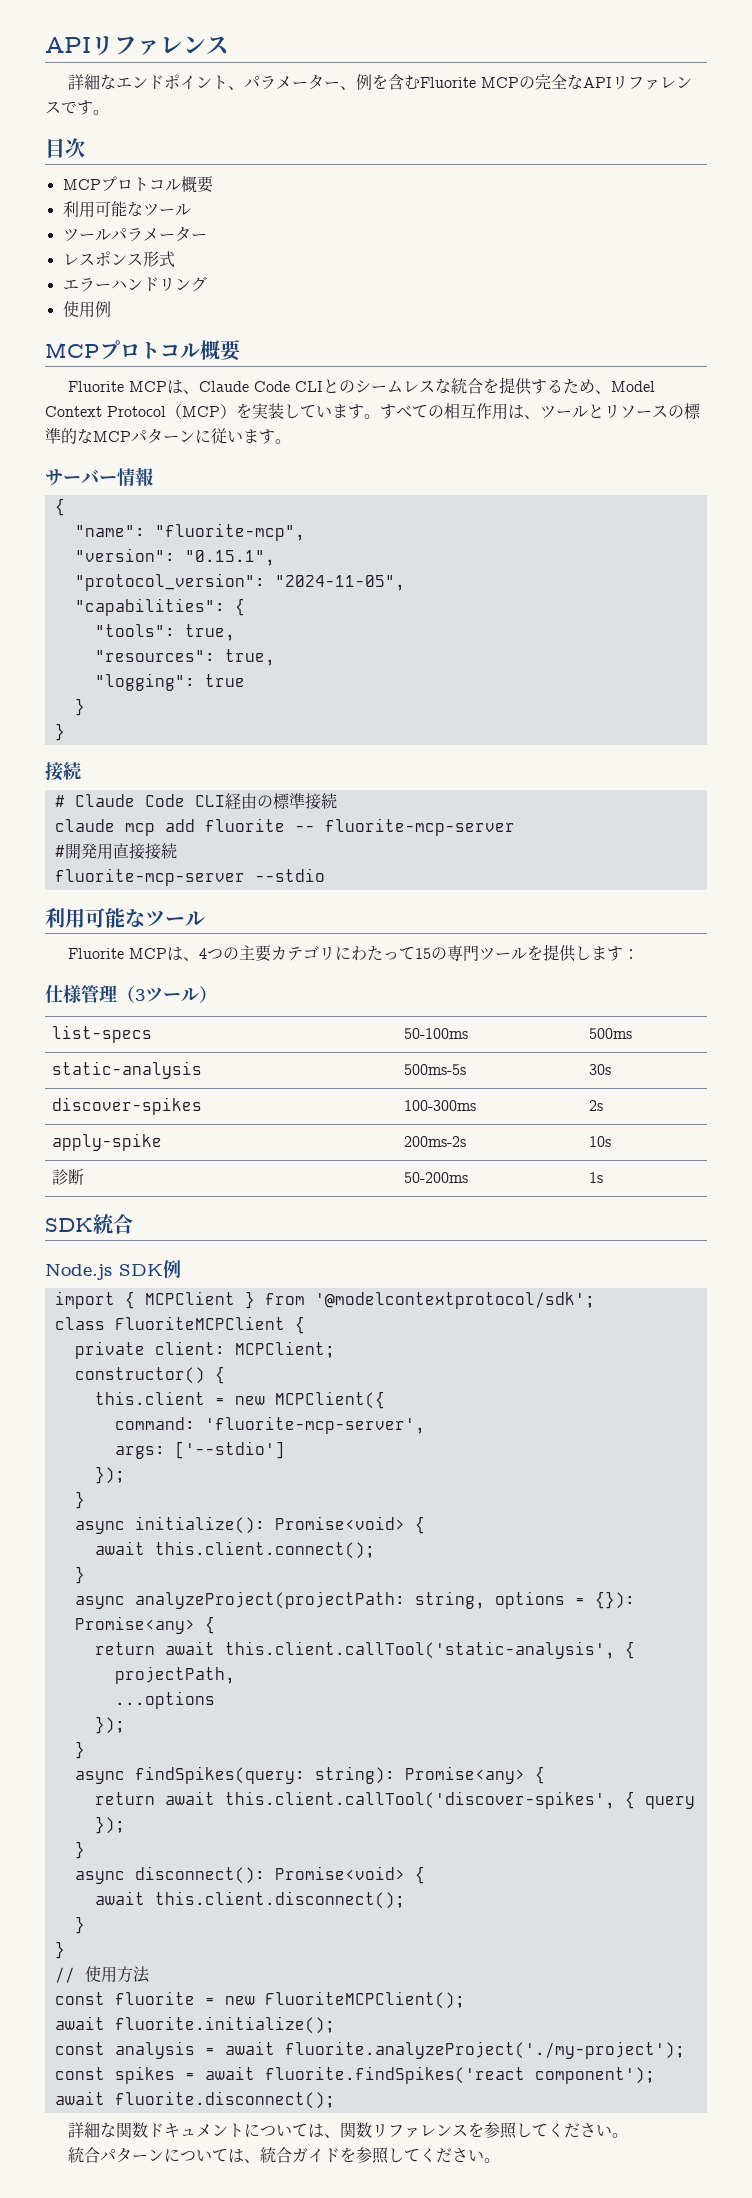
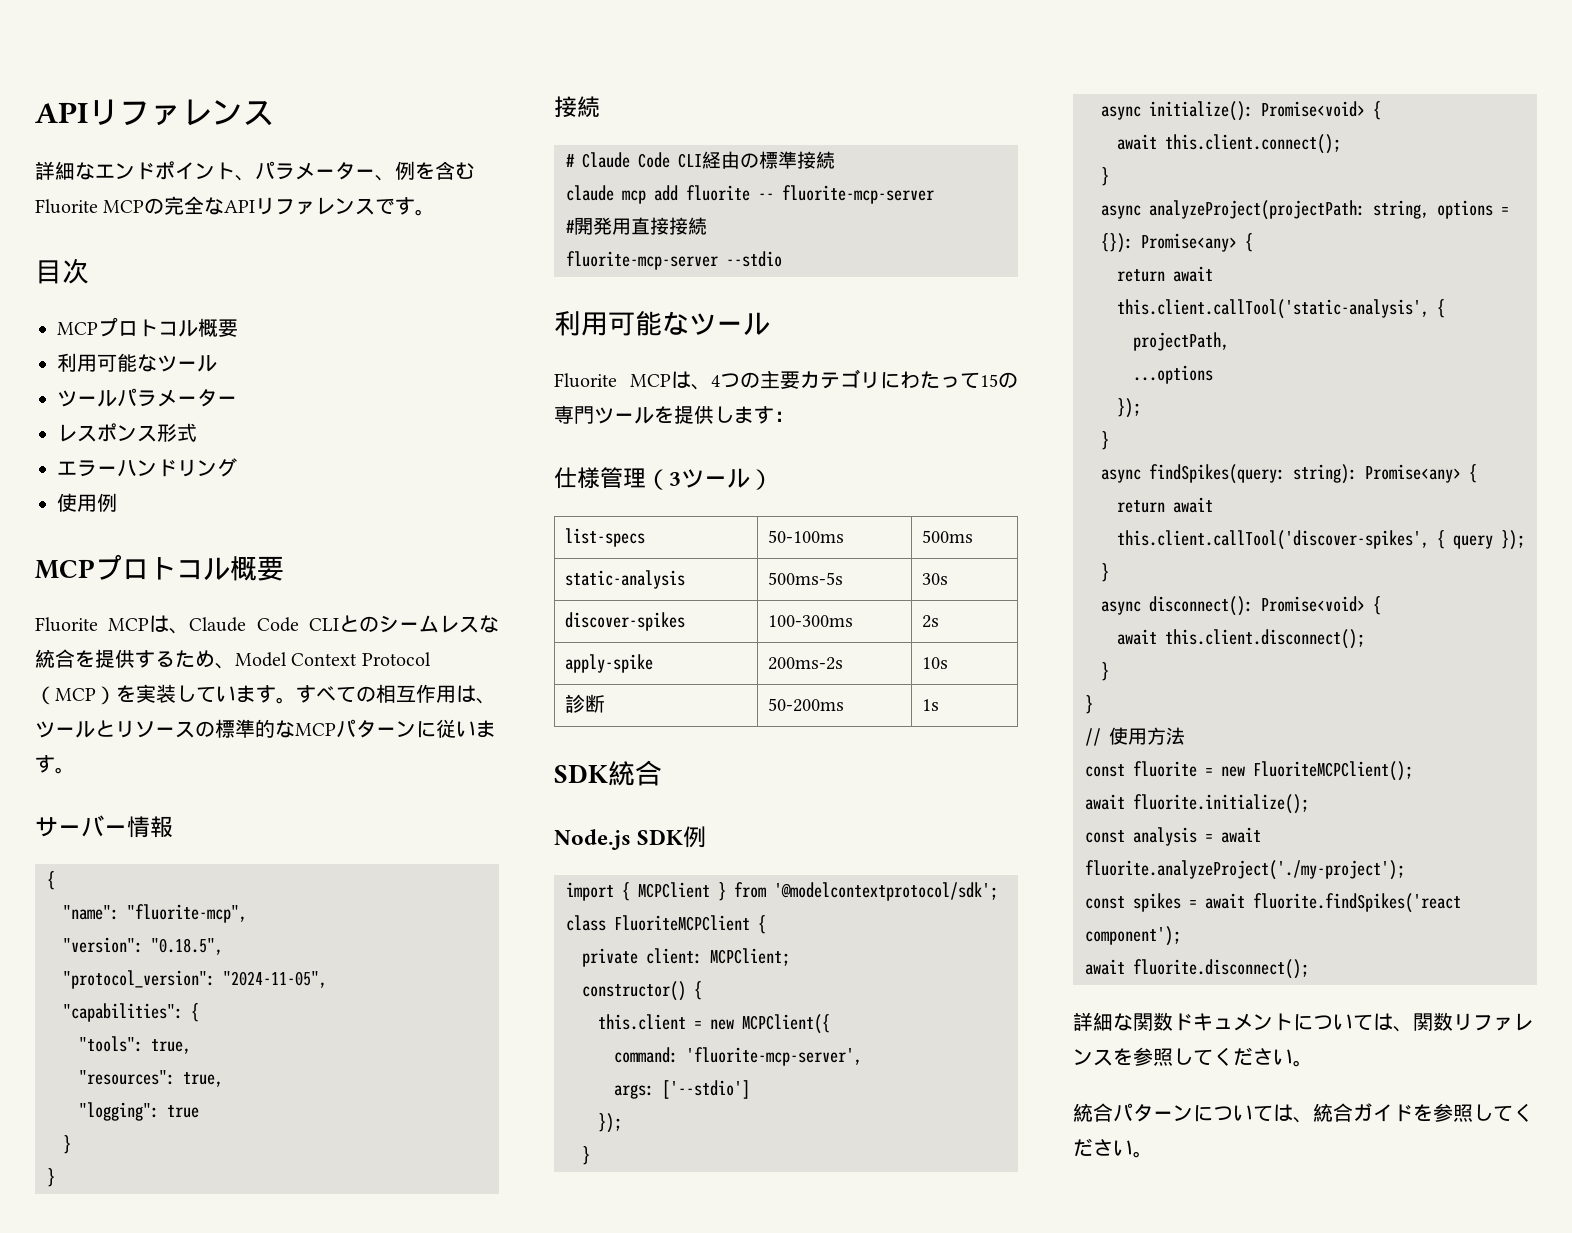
- "version": "0.15.1",
+ "version": "0.18.5",

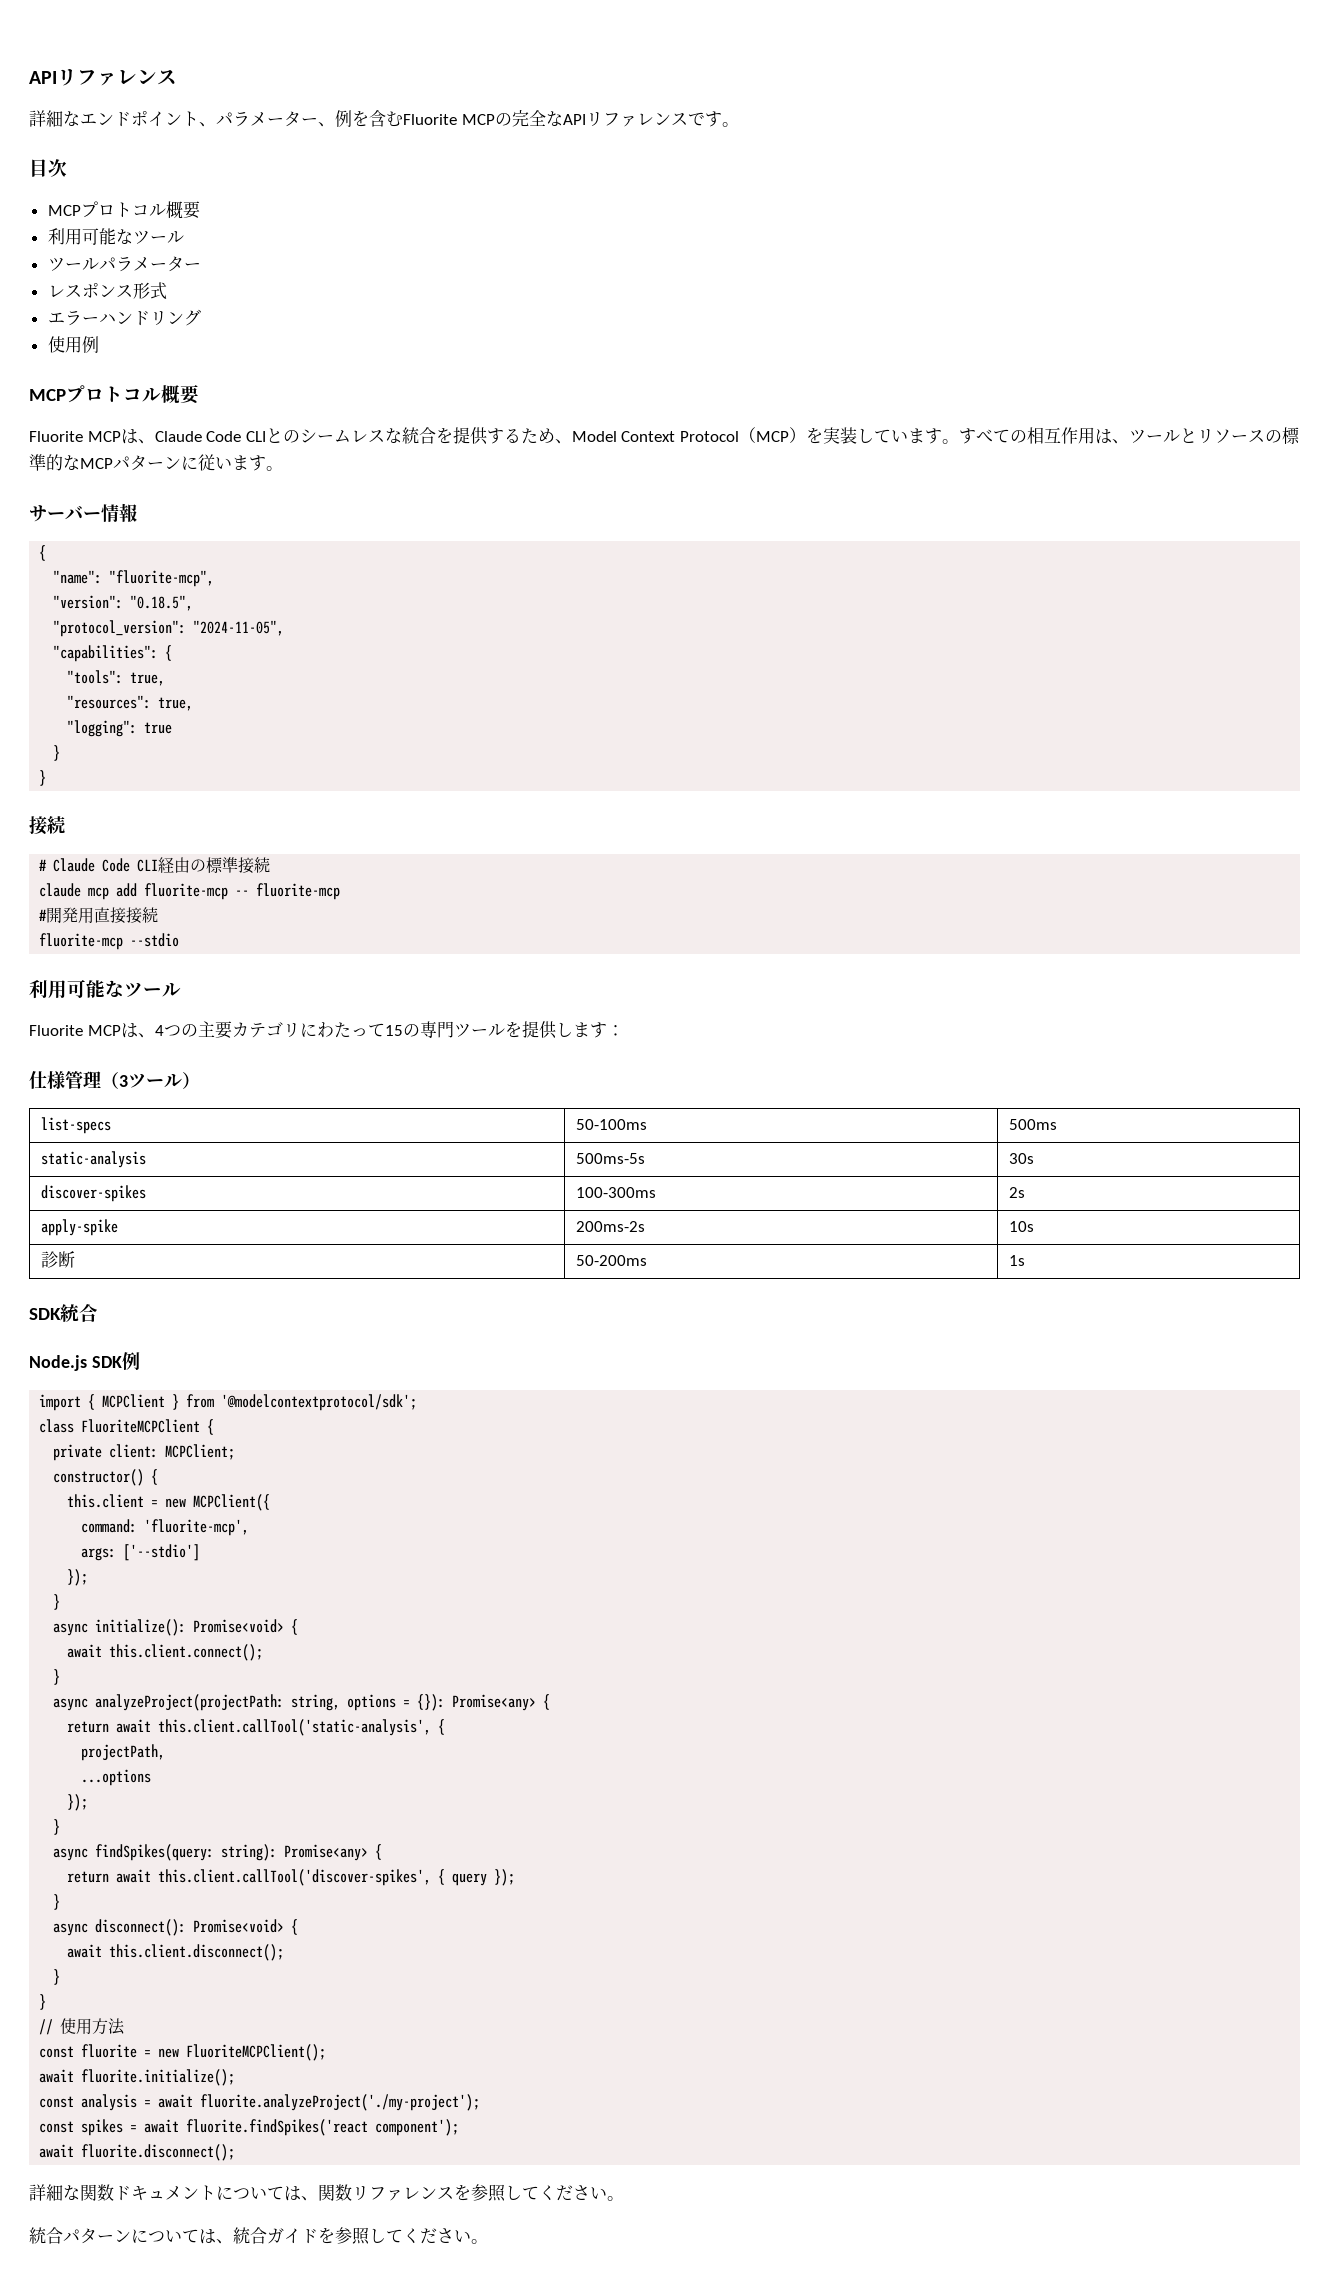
- claude mcp add fluorite -- fluorite-mcp-server
+ claude mcp add fluorite-mcp -- fluorite-mcp
- fluorite-mcp-server --stdio
+ fluorite-mcp --stdio
- command: 'fluorite-mcp-server',
+ command: 'fluorite-mcp',

